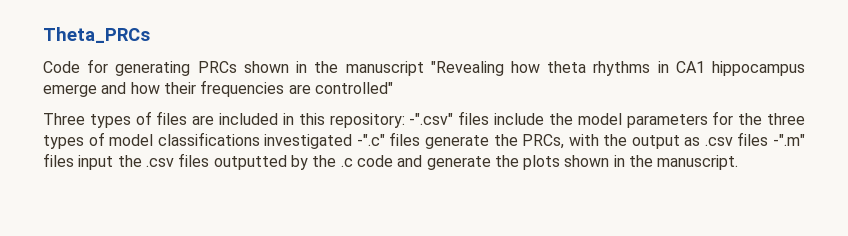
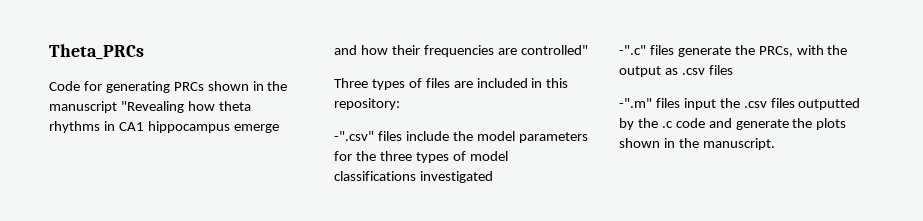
- Three types of files are included in this repository: -".csv" files include the model parameters for the three types of model classifications investigated -".c" files generate the PRCs, with the output as .csv files -".m" files input the .csv files outputted by the .c code and generate the plots shown in the manuscript.
+ Three types of files are included in this repository:
+ -".csv" files include the model parameters for the three types of model classifications investigated
+ -".c" files generate the PRCs, with the output as .csv files
+ -".m" files input the .csv files outputted by the .c code and generate the plots shown in the manuscript.

